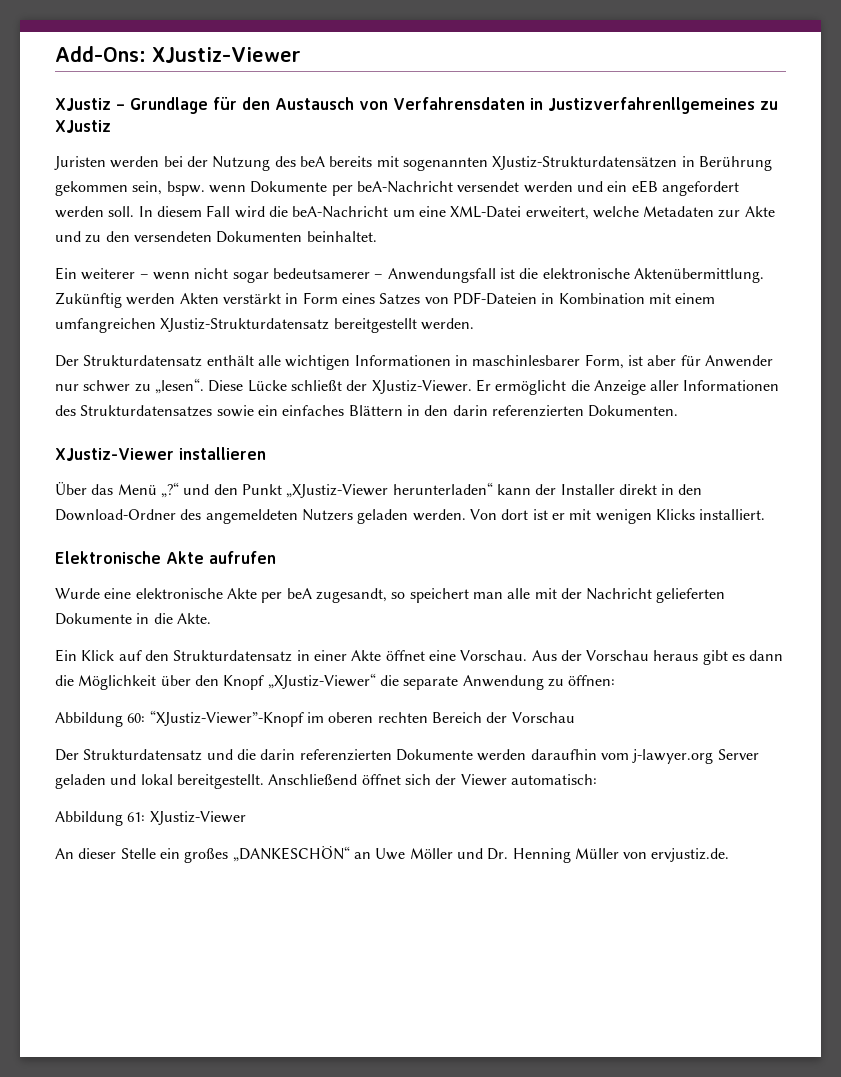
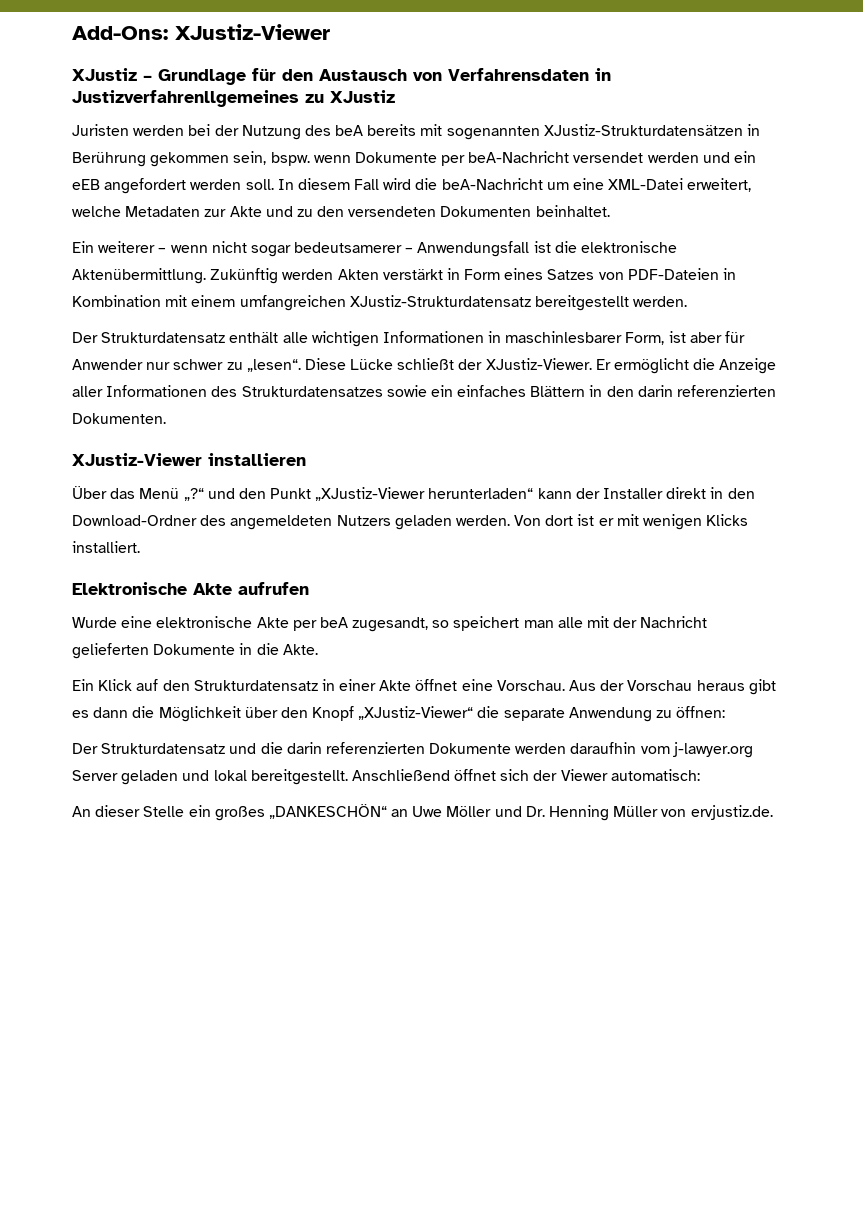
- Abbildung 60: “XJustiz-Viewer”-Knopf im oberen rechten Bereich der Vorschau
- Abbildung 61: XJustiz-Viewer

